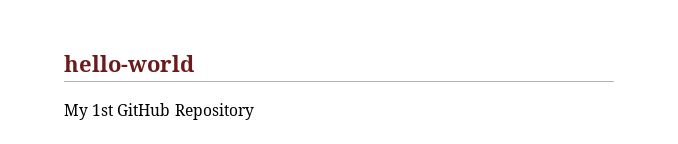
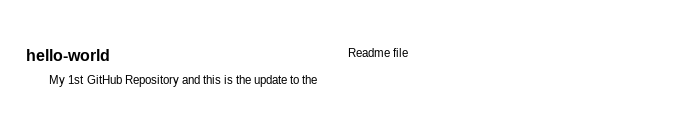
- My 1st GitHub Repository
+ My 1st GitHub Repository and this is the update to the Readme file

